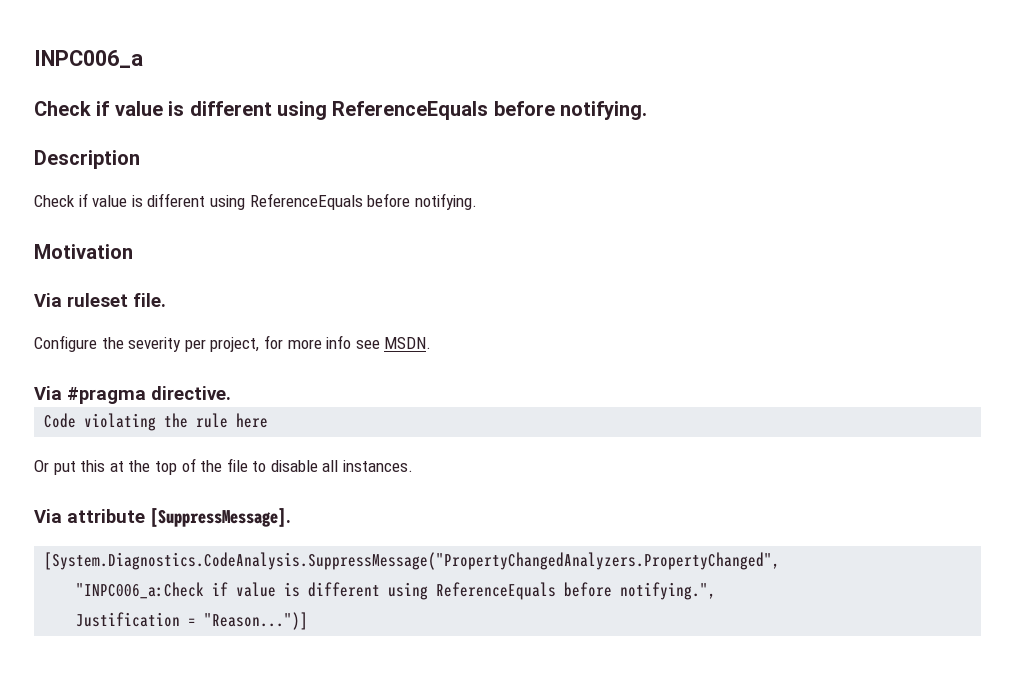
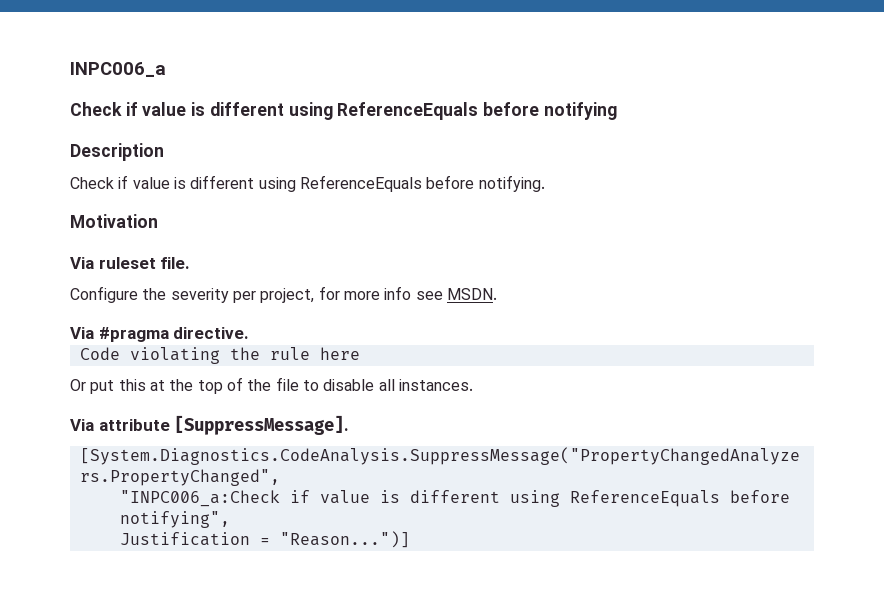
  INPC006_a
- Check if value is different using ReferenceEquals before notifying.
+ Check if value is different using ReferenceEquals before notifying
- "INPC006_a:Check if value is different using ReferenceEquals before notifying.",
+ "INPC006_a:Check if value is different using ReferenceEquals before notifying",

